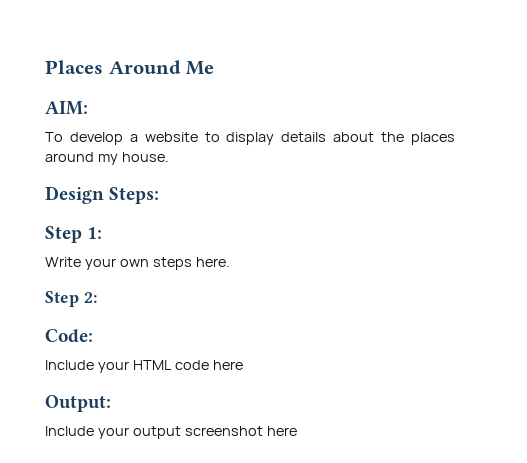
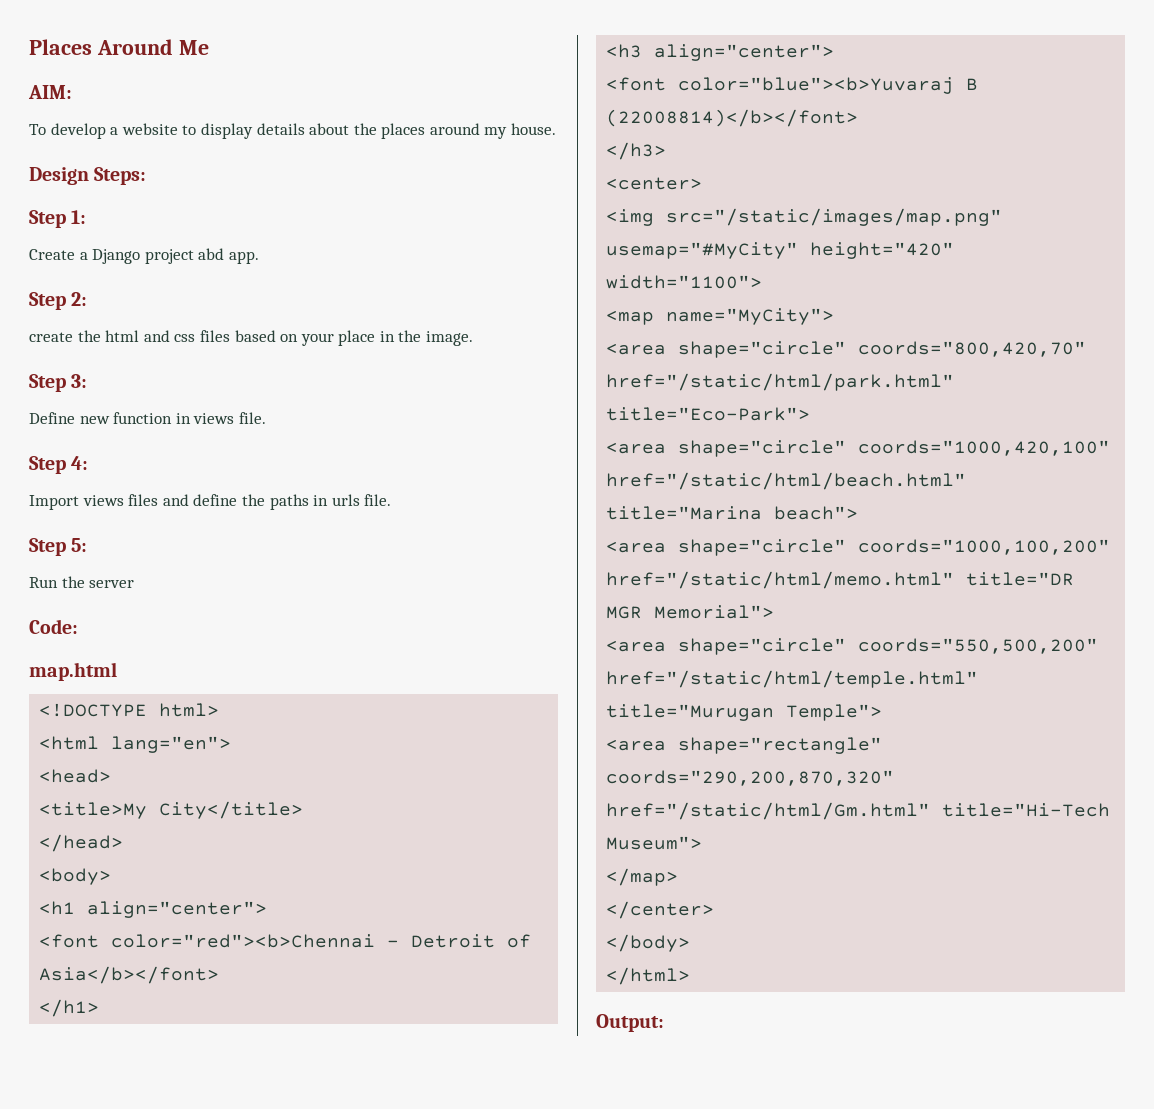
- Write your own steps here.
+ Create a Django project abd app.
  Step 2:
+ create the html and css files based on your place in the image.
+ Step 3:
+ Define new function in views file.
+ Step 4:
+ Import views files and define the paths in urls file.
+ Step 5:
+ Run the server
  Code:
- Include your HTML code here
+ map.html
+ <!DOCTYPE html>
+ <html lang="en">
+ <head>
+ <title>My City</title>
+ </head>
+ <body>
+ <h1 align="center">
+ <font color="red"><b>Chennai - Detroit of Asia</b></font>
+ </h1>
+ <h3 align="center">
+ <font color="blue"><b>Yuvaraj B (22008814)</b></font>
+ </h3>
+ <center>
+ <img src="/static/images/map.png" usemap="#MyCity" height="420" width="1100">
+ <map name="MyCity">
+ <area shape="circle" coords="800,420,70" href="/static/html/park.html" title="Eco-Park">
+ <area shape="circle" coords="1000,420,100" href="/static/html/beach.html" title="Marina beach">
+ <area shape="circle" coords="1000,100,200" href="/static/html/memo.html" title="DR MGR Memorial">
+ <area shape="circle" coords="550,500,200" href="/static/html/temple.html" title="Murugan Temple">
+ <area shape="rectangle" coords="290,200,870,320" href="/static/html/Gm.html" title="Hi-Tech Museum">
+ </map>
+ </center>
+ </body>
+ </html>
  Output:
- Include your output screenshot here

